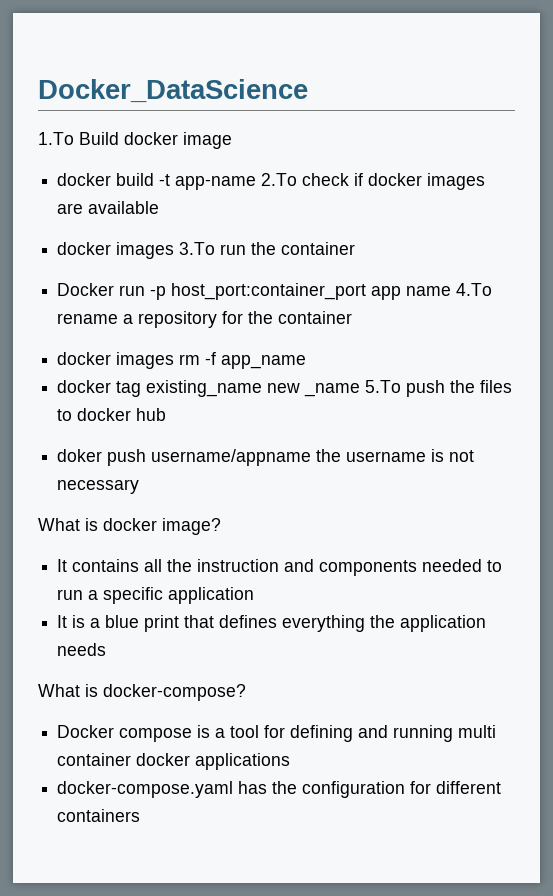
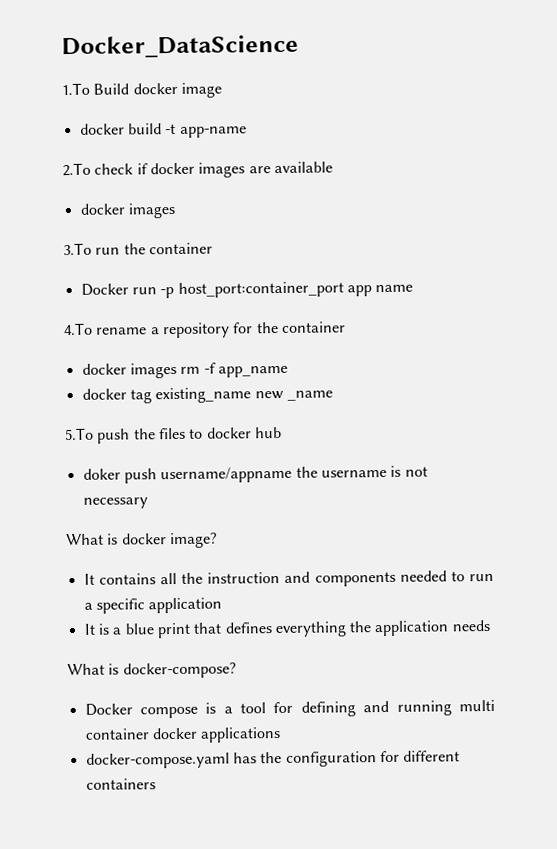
- docker build -t app-name 2.To check if docker images are available
- docker images 3.To run the container
+ docker build -t app-name
+ 2.To check if docker images are available
+ docker images
+ 3.To run the container
- Docker run -p host_port:container_port app name 4.To rename a repository for the container
+ Docker run -p host_port:container_port app name
+ 4.To rename a repository for the container
- docker tag existing_name new _name 5.To push the files to docker hub
+ docker tag existing_name new _name
+ 5.To push the files to docker hub

